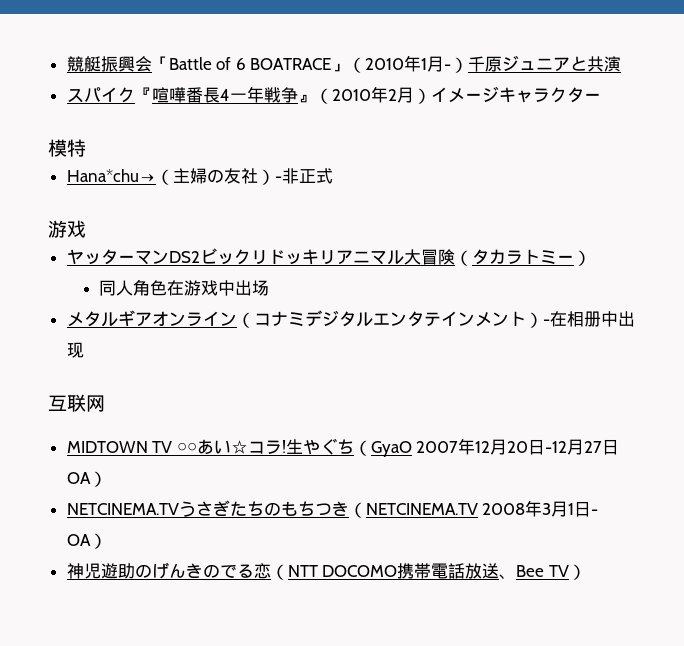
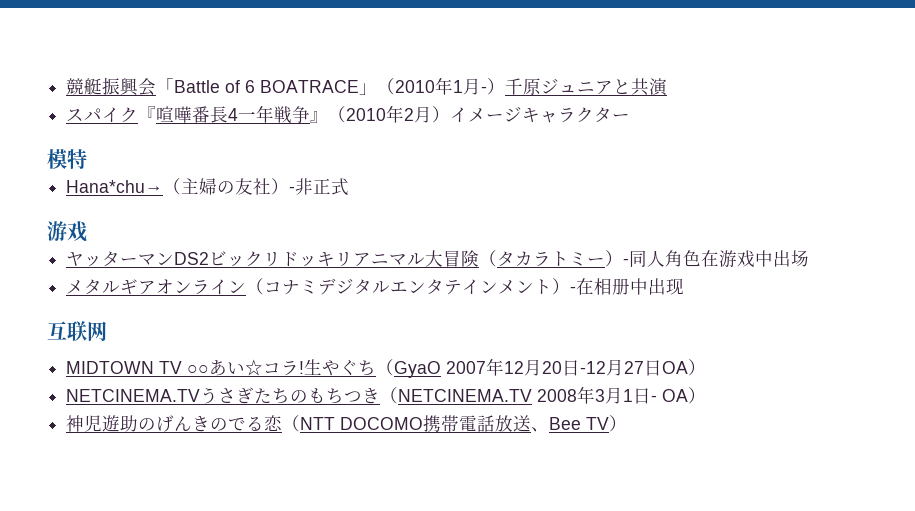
- ヤッターマンDS2ビックリドッキリアニマル大冒険（タカラトミー）
- 同人角色在游戏中出场
+ ヤッターマンDS2ビックリドッキリアニマル大冒険（タカラトミー）-同人角色在游戏中出场

